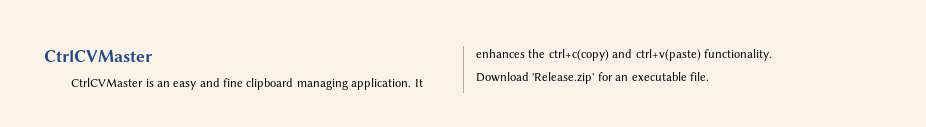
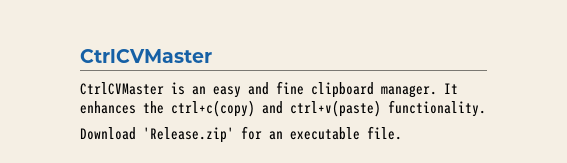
- CtrlCVMaster is an easy and fine clipboard managing application.
+ CtrlCVMaster is an easy and fine clipboard manager.

